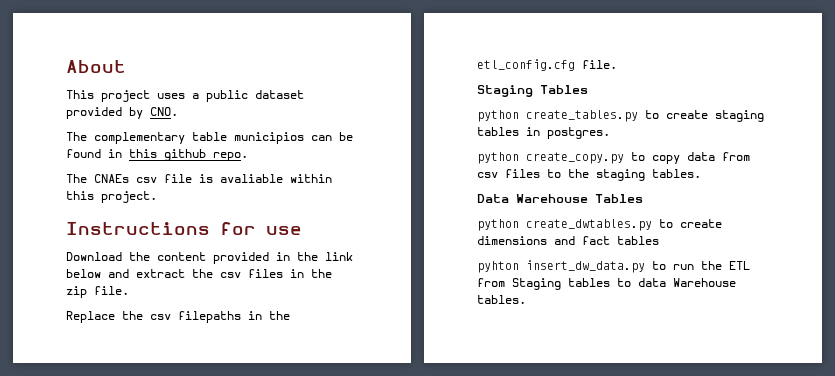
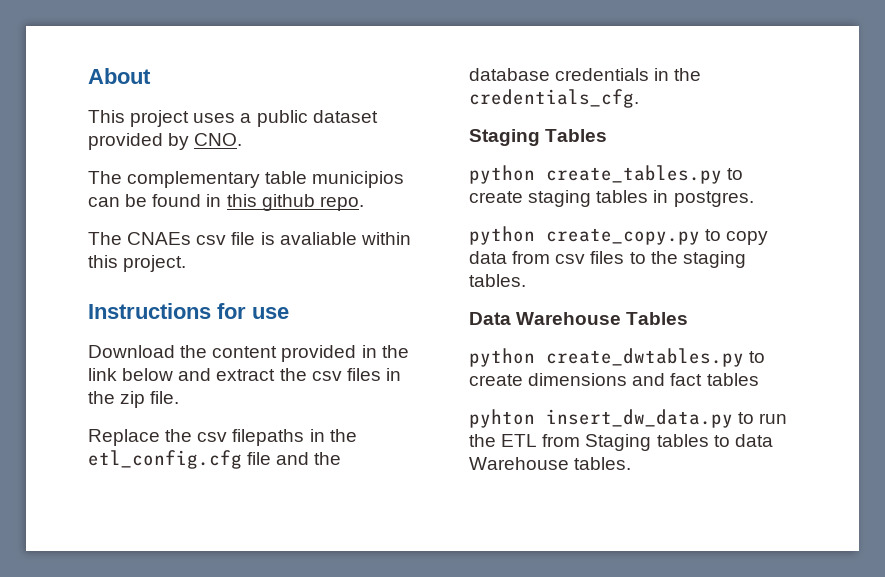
- Replace the csv filepaths in the etl_config.cfg file.
+ Replace the csv filepaths in the etl_config.cfg file and the database credentials in the credentials_cfg.

